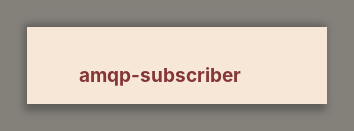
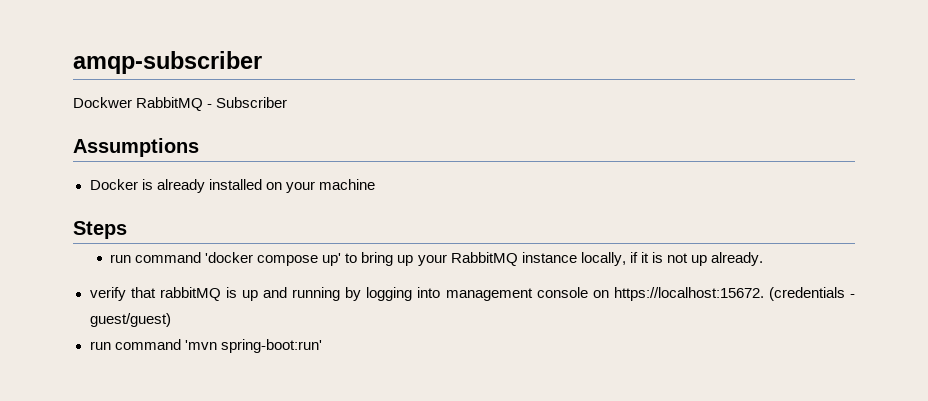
+ Dockwer RabbitMQ - Subscriber
+ Assumptions
+ Docker is already installed on your machine
+ Steps
+ run command 'docker compose up' to bring up your RabbitMQ instance locally, if it is not up already.
+ verify that rabbitMQ is up and running by logging into management console on https://localhost:15672. (credentials - guest/guest)
+ run command 'mvn spring-boot:run'

